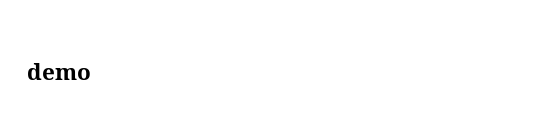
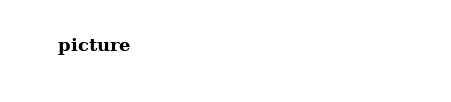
- demo
+ picture

